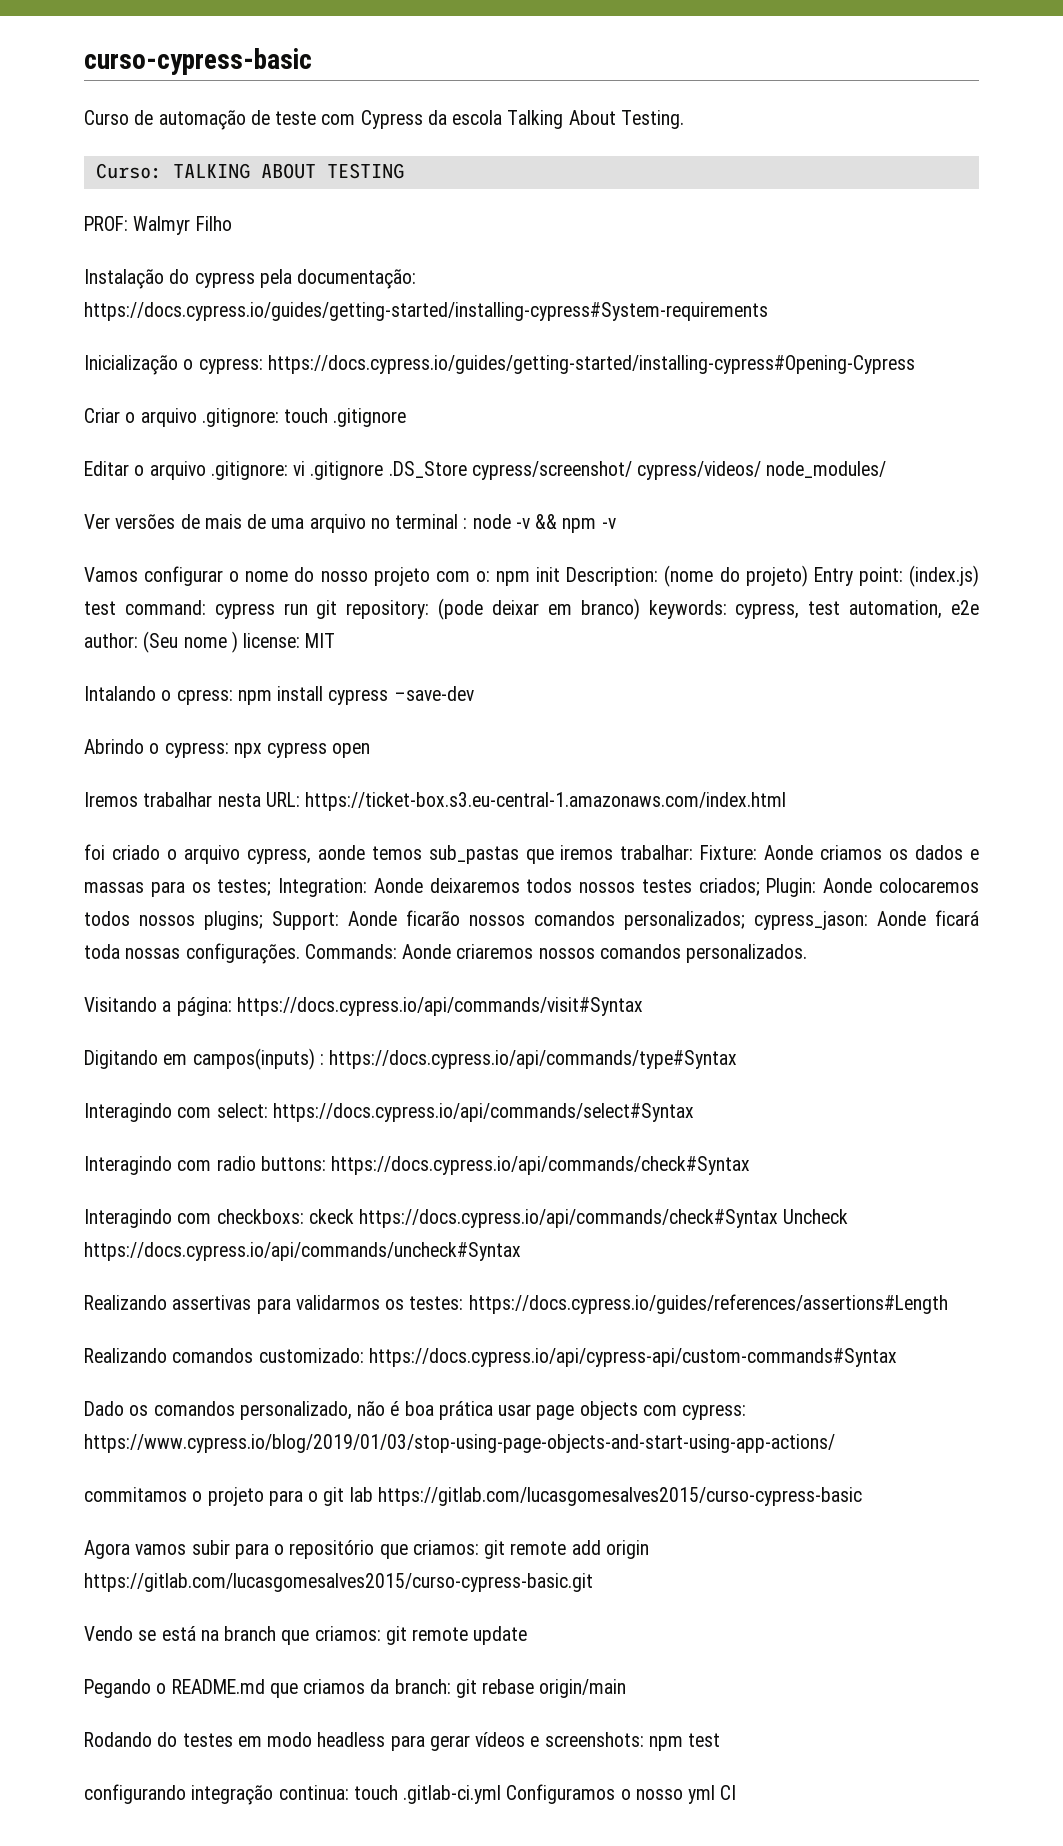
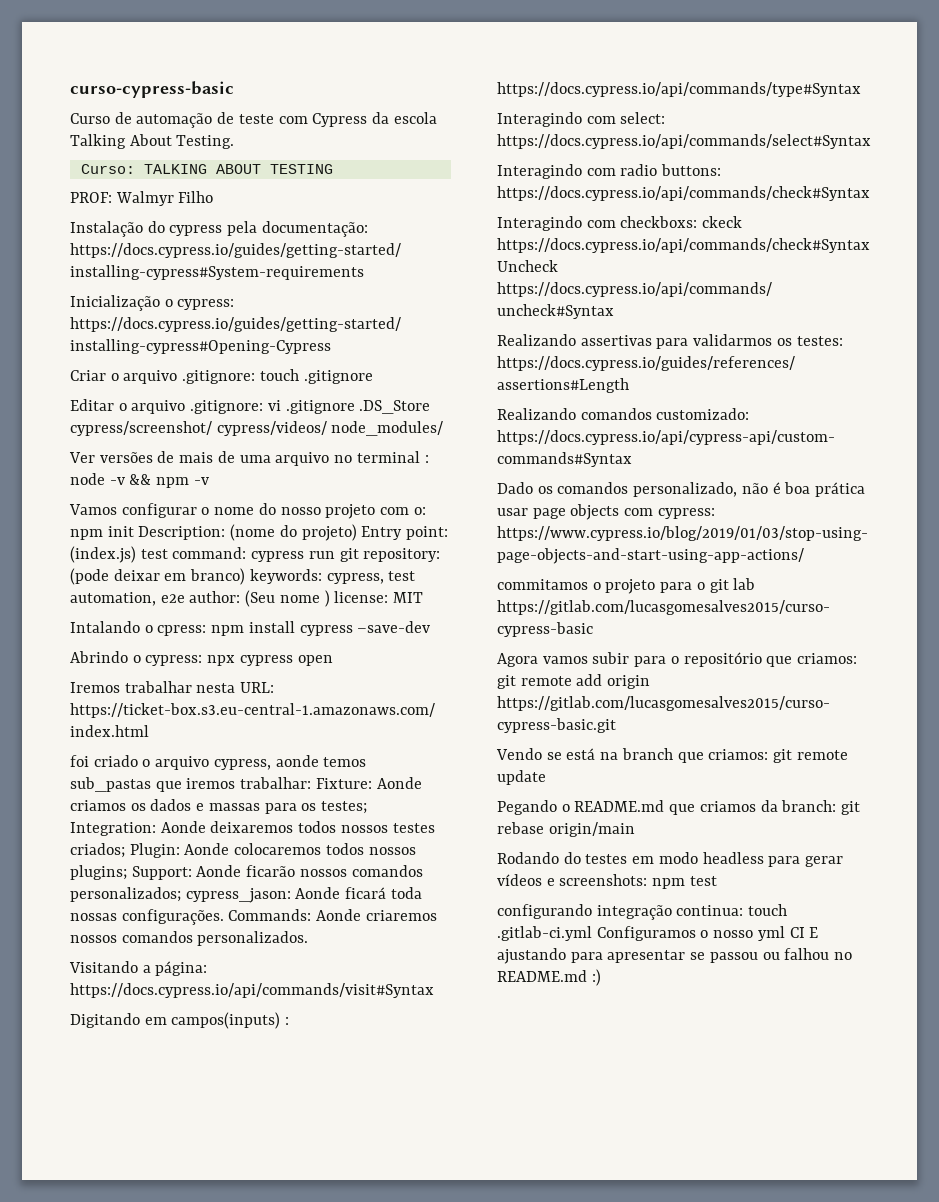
- configurando integração continua: touch .gitlab-ci.yml Configuramos o nosso yml CI
+ configurando integração continua: touch .gitlab-ci.yml Configuramos o nosso yml CI E ajustando para apresentar se passou ou falhou no README.md :)

